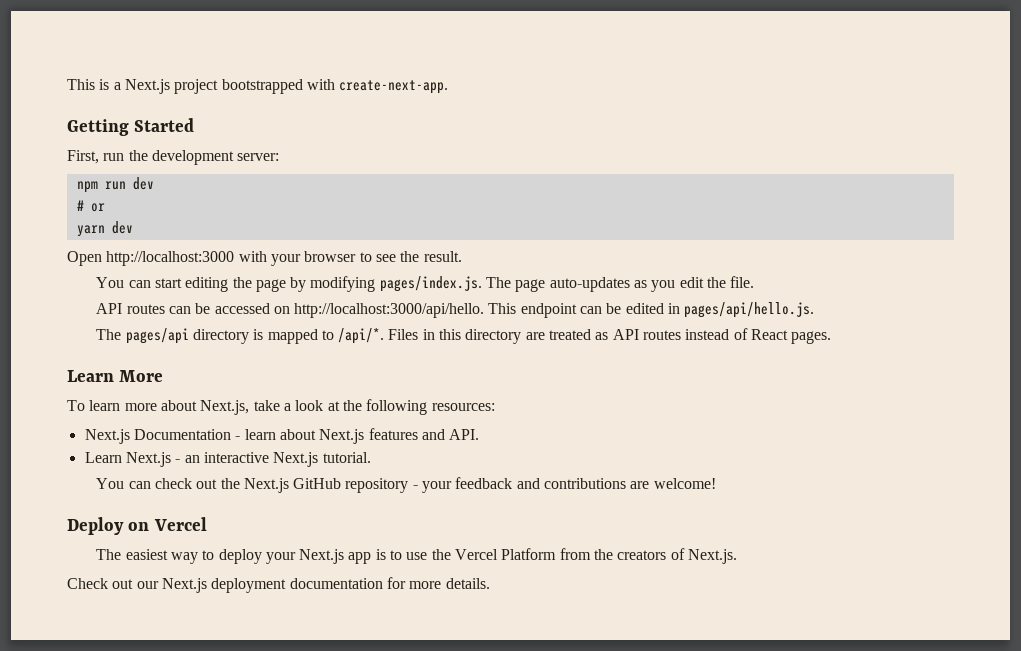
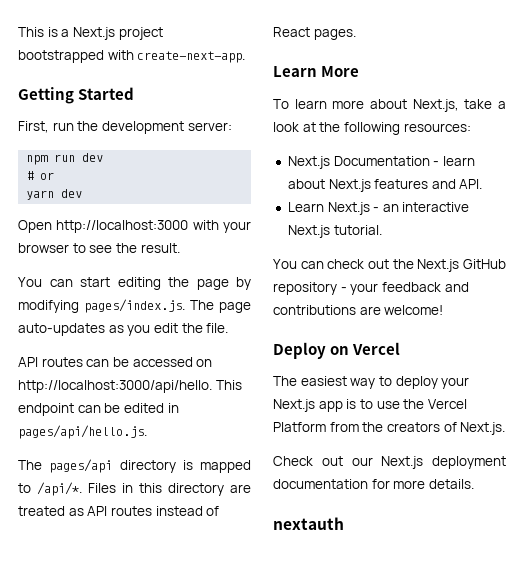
+ nextauth

